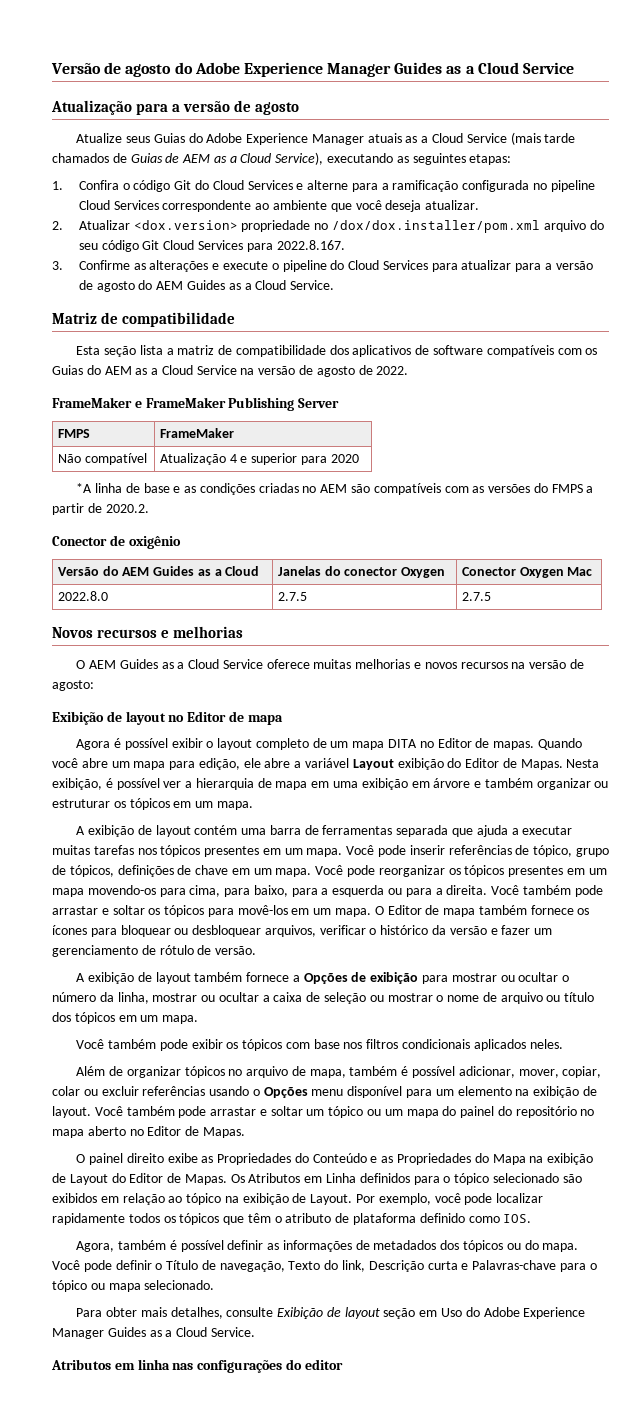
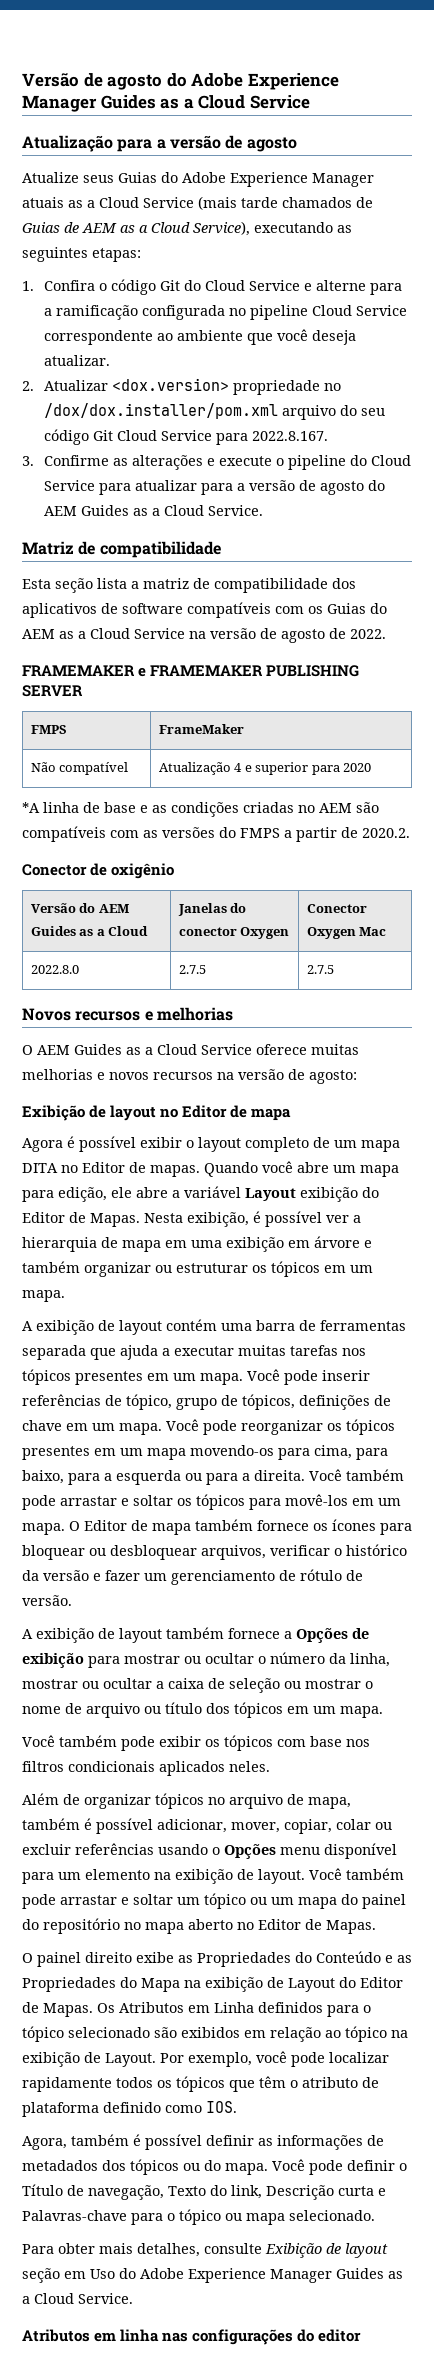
- 1. Confira o código Git do Cloud Services e alterne para a ramificação configurada no pipeline Cloud Services correspondente ao ambiente que você deseja atualizar.
+ 1. Confira o código Git do Cloud Service e alterne para a ramificação configurada no pipeline Cloud Service correspondente ao ambiente que você deseja atualizar.
- 2. Atualizar <dox.version> propriedade no /dox/dox.installer/pom.xml arquivo do seu código Git Cloud Services para 2022.8.167.
+ 2. Atualizar <dox.version> propriedade no /dox/dox.installer/pom.xml arquivo do seu código Git Cloud Service para 2022.8.167.
- 3. Confirme as alterações e execute o pipeline do Cloud Services para atualizar para a versão de agosto do AEM Guides as a Cloud Service.
+ 3. Confirme as alterações e execute o pipeline do Cloud Service para atualizar para a versão de agosto do AEM Guides as a Cloud Service.
- FrameMaker e FrameMaker Publishing Server
+ FRAMEMAKER e FRAMEMAKER PUBLISHING SERVER

